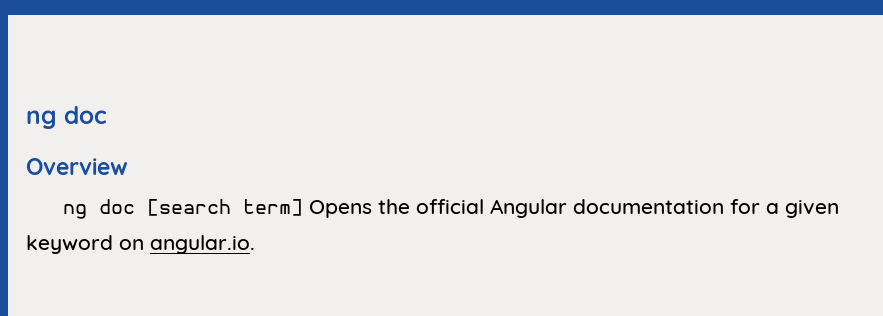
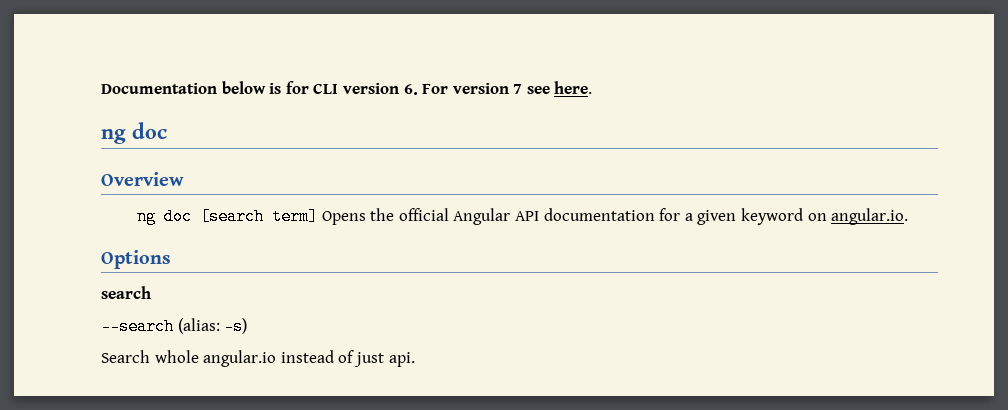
+ Documentation below is for CLI version 6. For version 7 see here.
- ng doc [search term] Opens the official Angular documentation for a given keyword on angular.io.
+ ng doc [search term] Opens the official Angular API documentation for a given keyword on angular.io.
+ Options
+ search
+ --search (alias: -s)
+ Search whole angular.io instead of just api.

